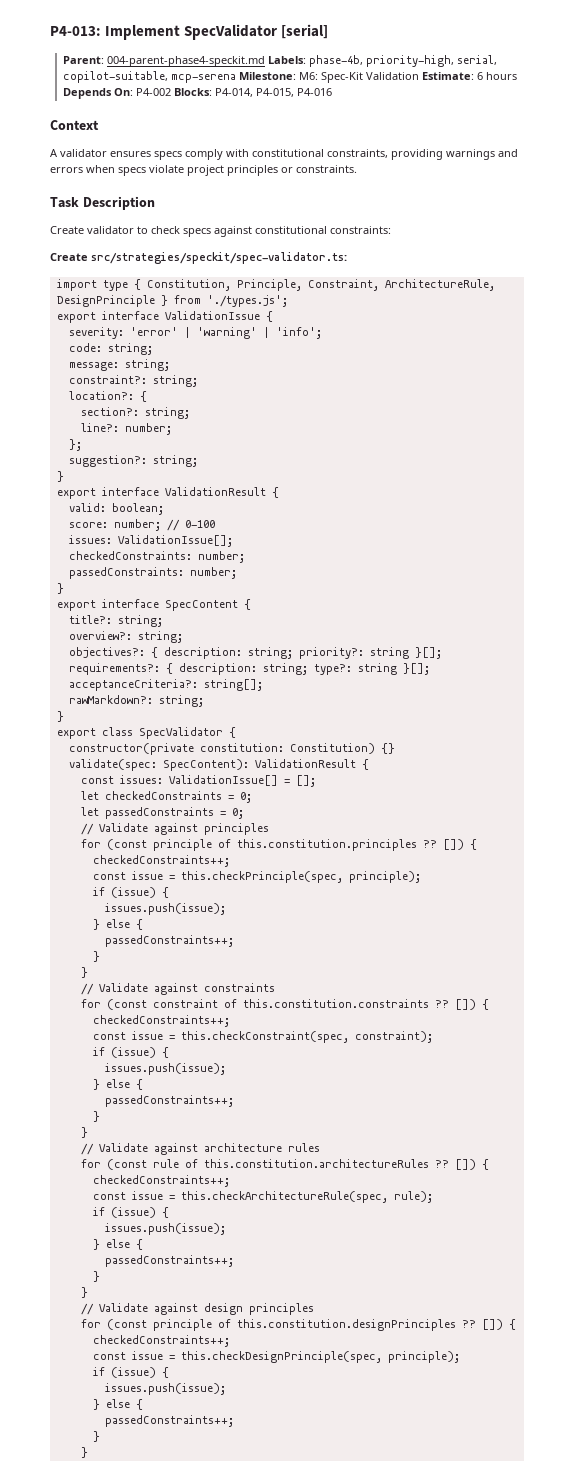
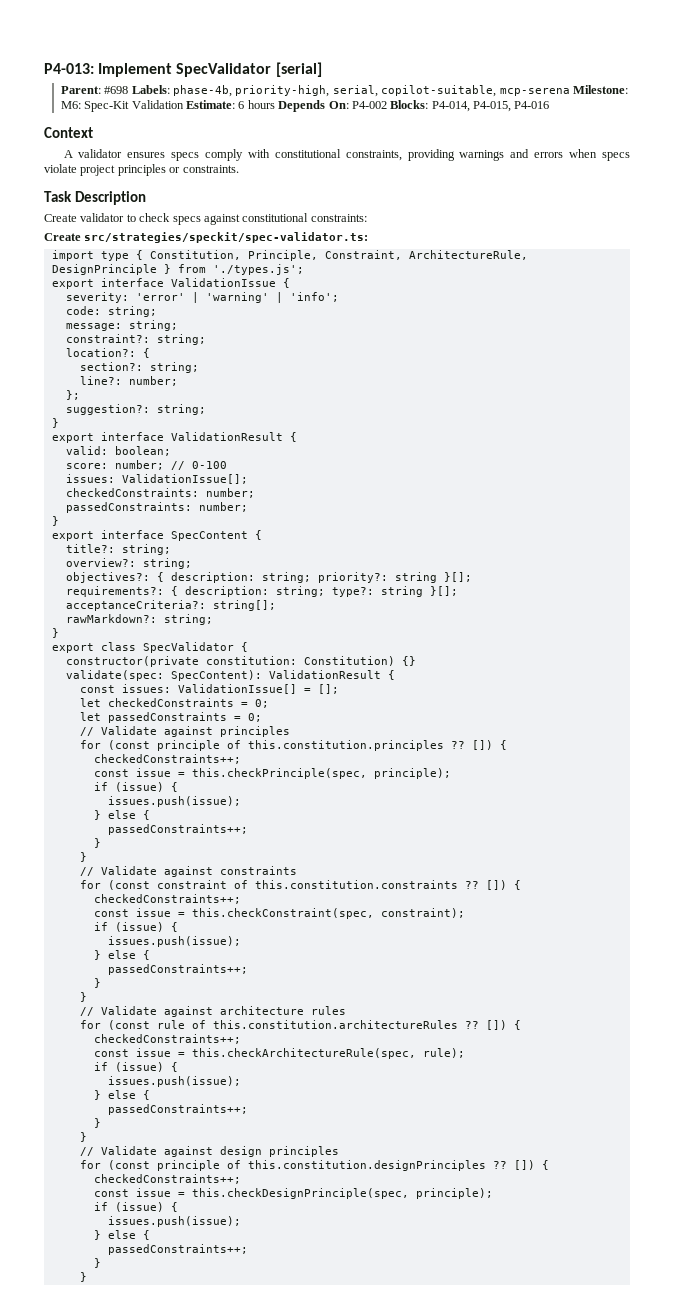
- Parent: 004-parent-phase4-speckit.md Labels: phase-4b, priority-high, serial, copilot-suitable, mcp-serena Milestone: M6: Spec-Kit Validation Estimate: 6 hours Depends On: P4-002 Blocks: P4-014, P4-015, P4-016
+ Parent: #698 Labels: phase-4b, priority-high, serial, copilot-suitable, mcp-serena Milestone: M6: Spec-Kit Validation Estimate: 6 hours Depends On: P4-002 Blocks: P4-014, P4-015, P4-016

